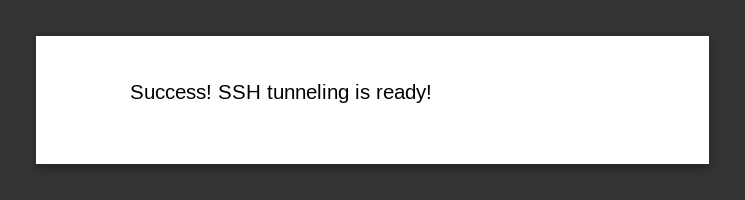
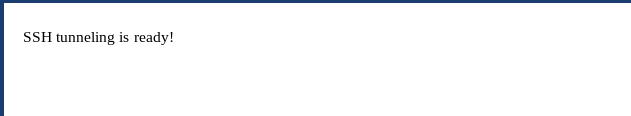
- Success!

